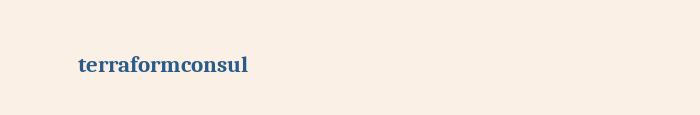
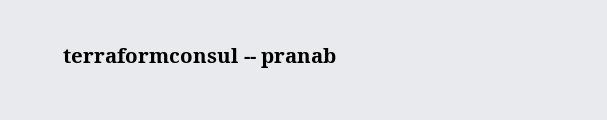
- terraformconsul
+ terraformconsul -- pranab

